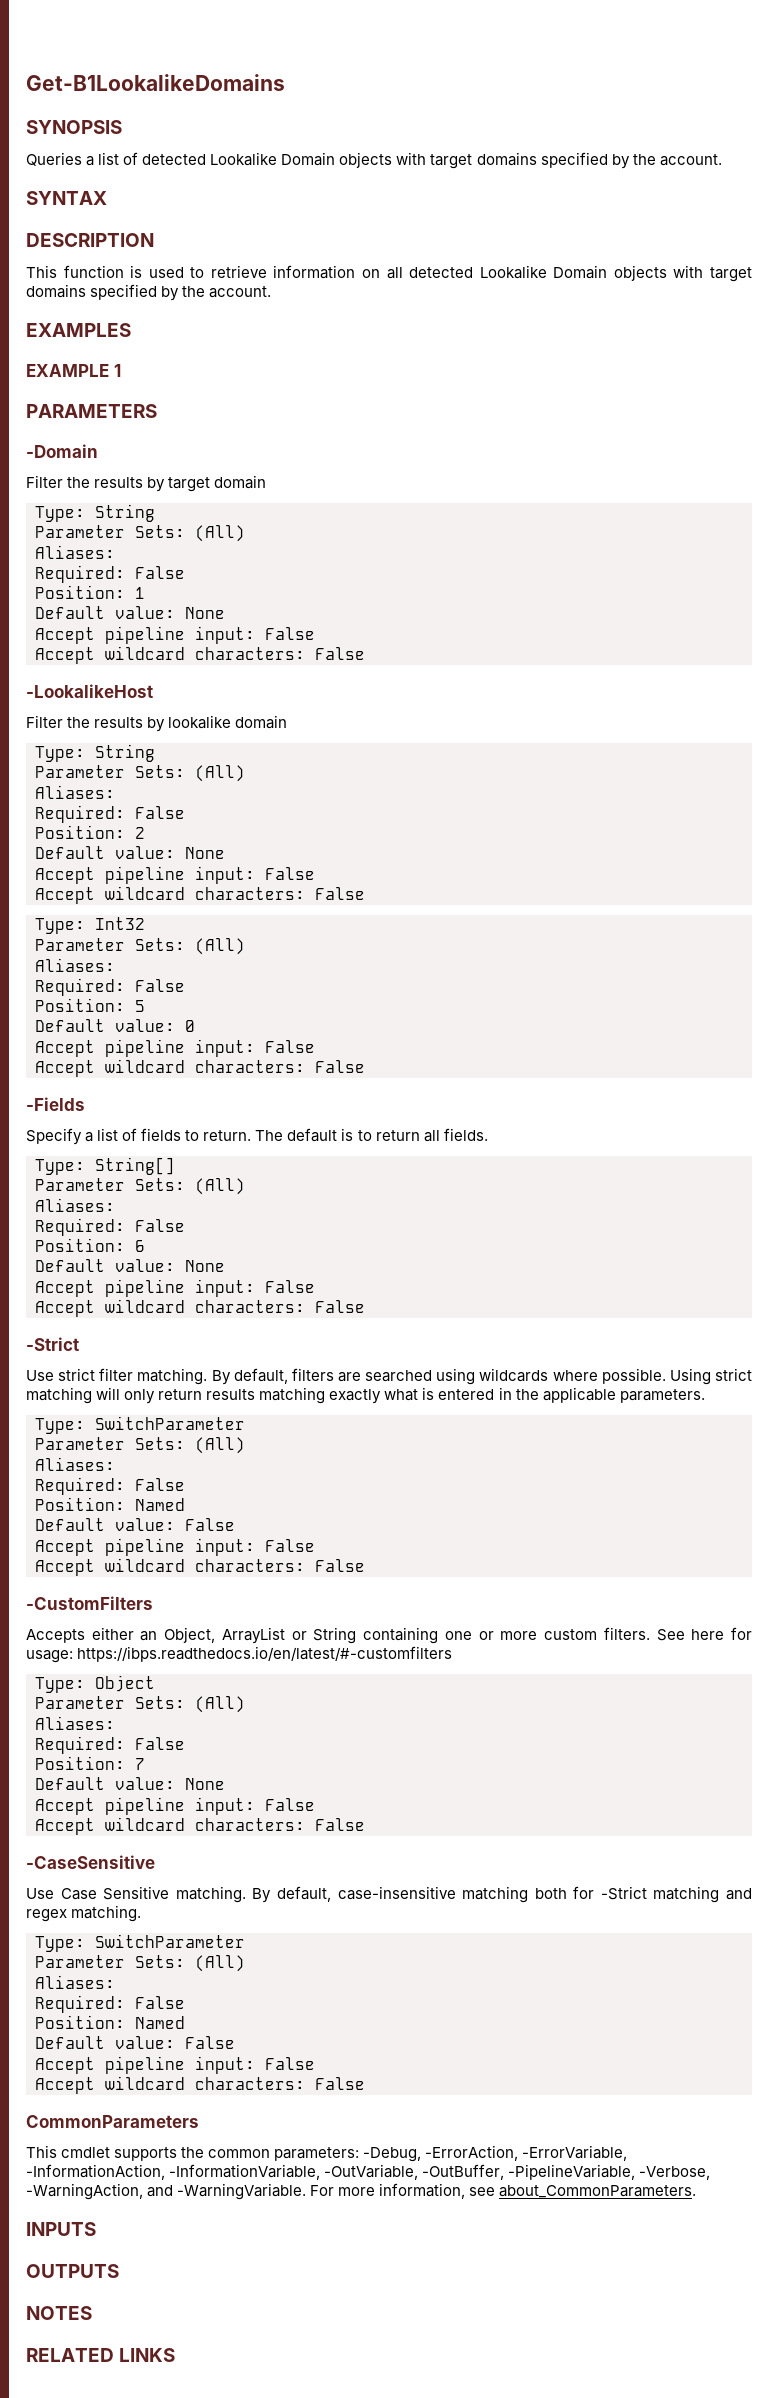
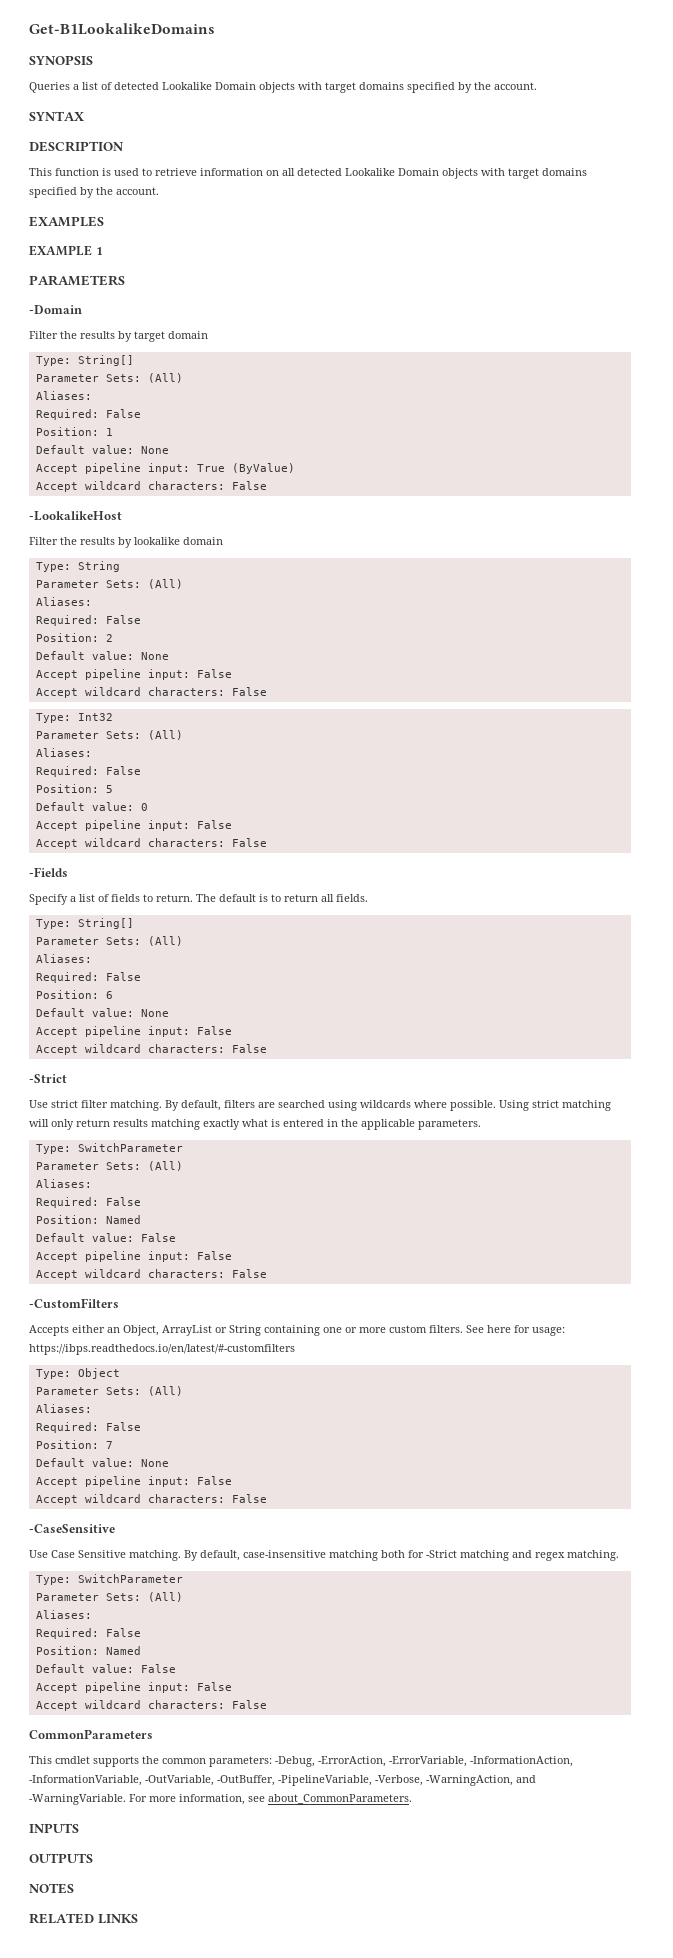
  Filter the results by target domain
- Type: String
+ Type: String[]
  Position: 1
  Default value: None
- Accept pipeline input: False
+ Accept pipeline input: True (ByValue)

